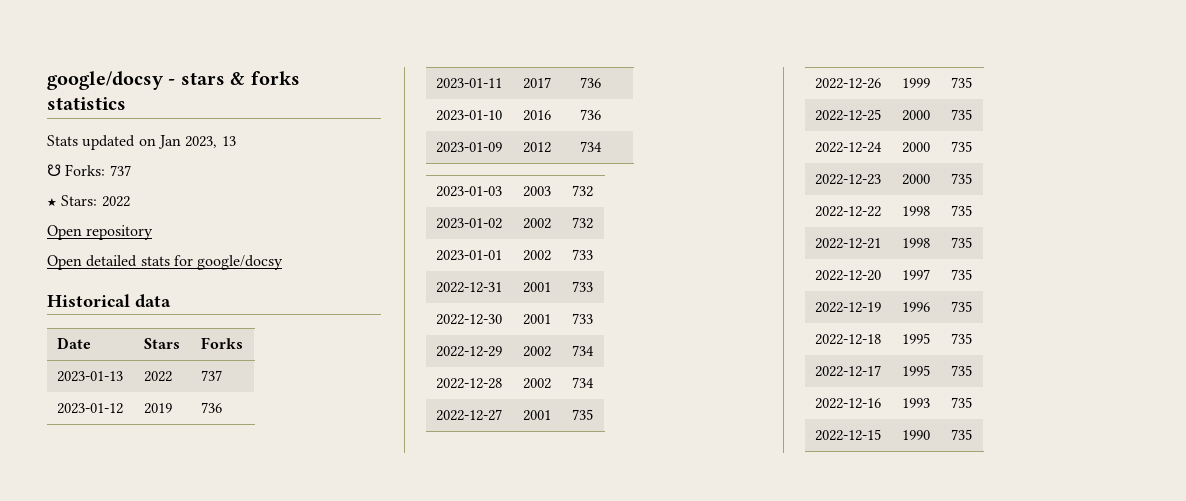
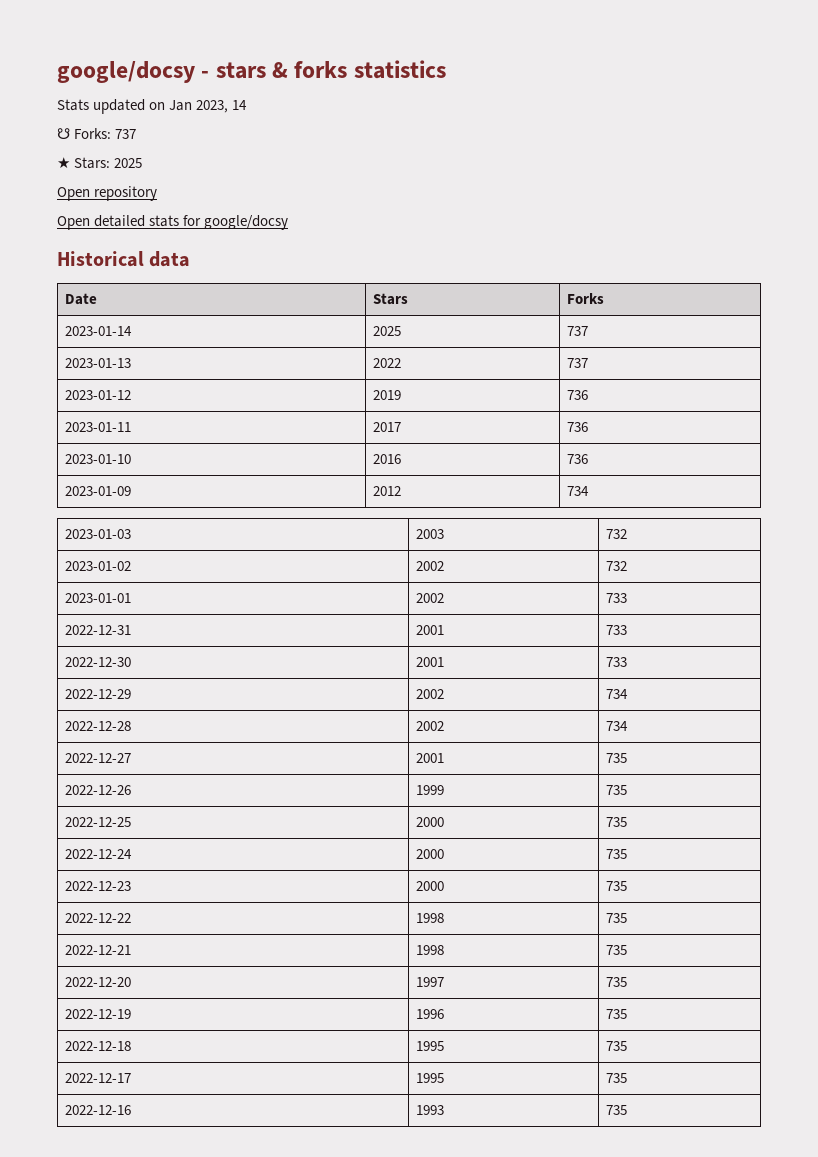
- Stats updated on Jan 2023, 13
+ Stats updated on Jan 2023, 14
- ★ Stars: 2022
+ ★ Stars: 2025
+ 2023-01-14 | 2025 | 737
- 2022-12-15 | 1990 | 735

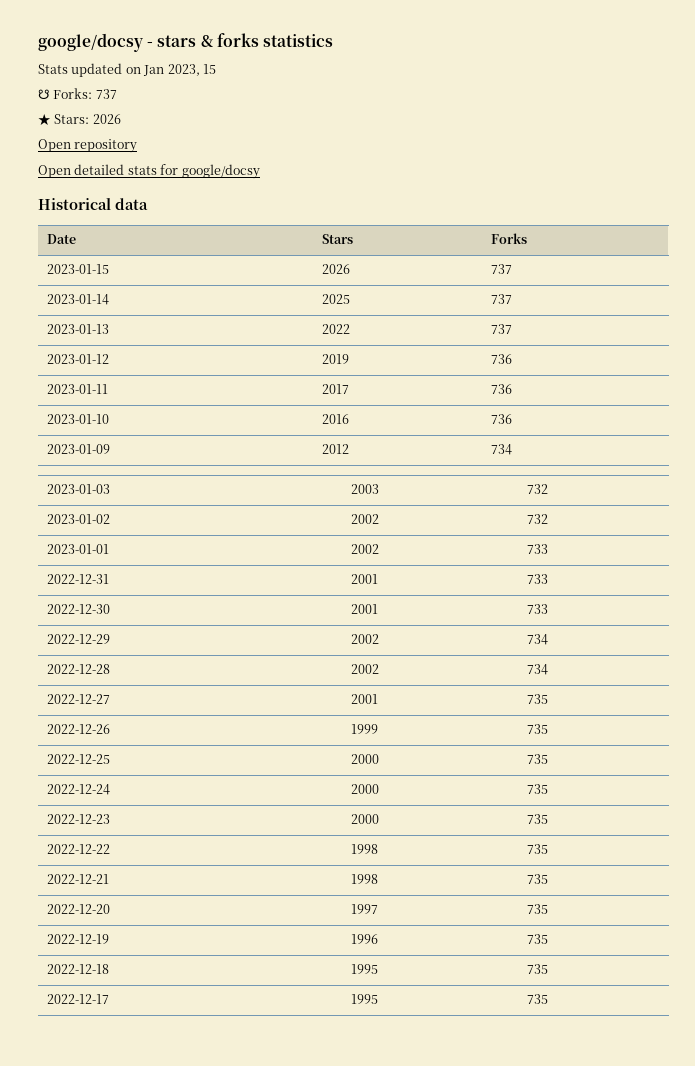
- Stats updated on Jan 2023, 14
+ Stats updated on Jan 2023, 15
- ★ Stars: 2025
+ ★ Stars: 2026
+ 2023-01-15 | 2026 | 737
- 2022-12-16 | 1993 | 735

